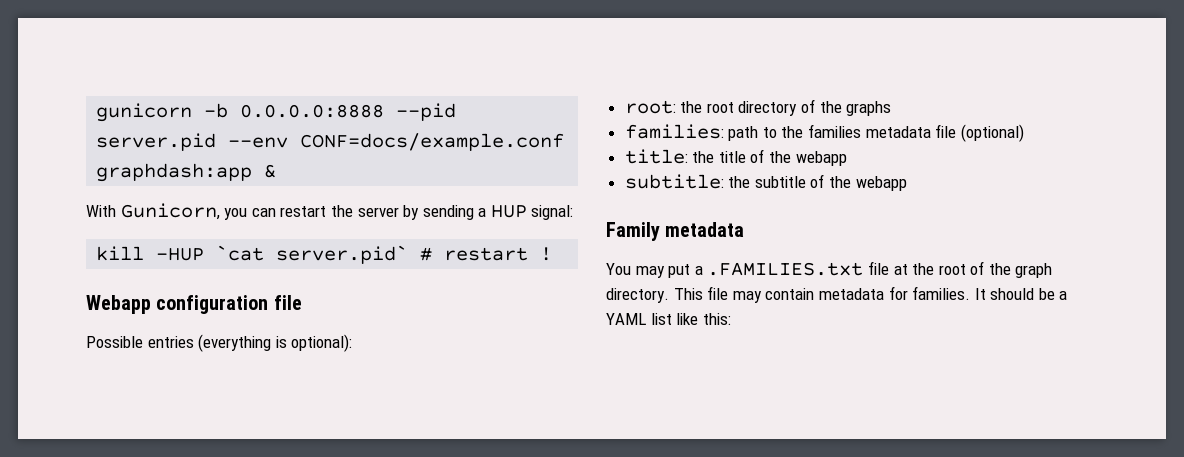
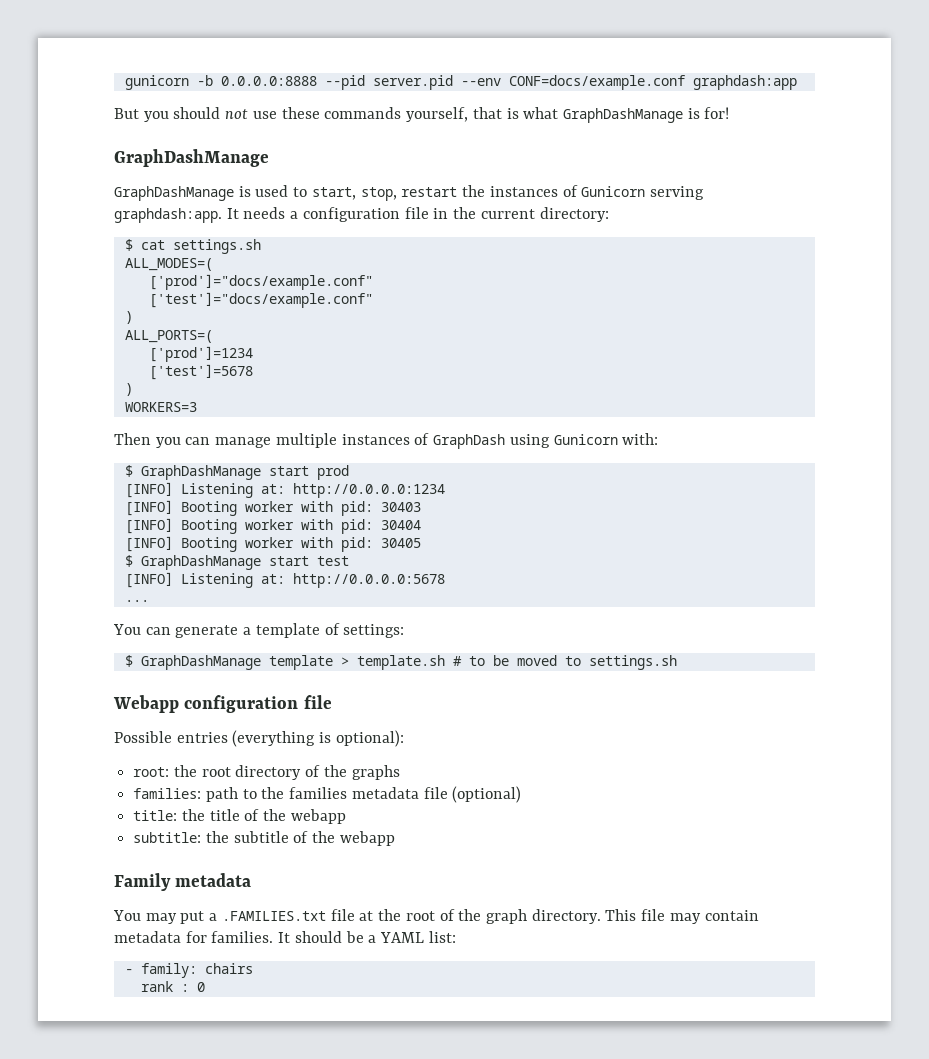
- gunicorn -b 0.0.0.0:8888 --pid server.pid --env CONF=docs/example.conf graphdash:app &
- With Gunicorn, you can restart the server by sending a HUP signal:
- kill -HUP `cat server.pid` # restart !
+ gunicorn -b 0.0.0.0:8888 --pid server.pid --env CONF=docs/example.conf graphdash:app
+ But you should not use these commands yourself, that is what GraphDashManage is for!
+ GraphDashManage
+ GraphDashManage is used to start, stop, restart the instances of Gunicorn serving graphdash:app. It needs a configuration file in the current directory:
+ $ cat settings.sh
+ ALL_MODES=(
+ ['prod']="docs/example.conf"
+ ['test']="docs/example.conf"
+ )
+ ALL_PORTS=(
+ ['prod']=1234
+ ['test']=5678
+ )
+ WORKERS=3
+ Then you can manage multiple instances of GraphDash using Gunicorn with:
+ $ GraphDashManage start prod
+ [INFO] Listening at: http://0.0.0.0:1234
+ [INFO] Booting worker with pid: 30403
+ [INFO] Booting worker with pid: 30404
+ [INFO] Booting worker with pid: 30405
+ $ GraphDashManage start test
+ [INFO] Listening at: http://0.0.0.0:5678
+ ...
+ You can generate a template of settings:
+ $ GraphDashManage template > template.sh # to be moved to settings.sh
- It should be a YAML list like this:
+ It should be a YAML list:
+ - family: chairs
+ rank : 0

